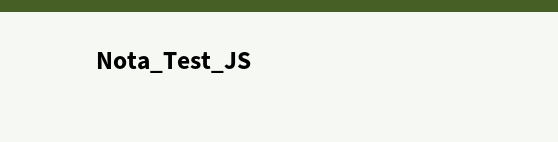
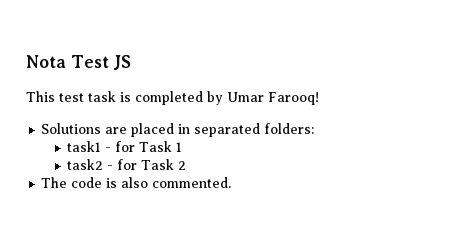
- Nota_Test_JS
+ Nota Test JS
+ This test task is completed by Umar Farooq!
+ Solutions are placed in separated folders:
+ task1 - for Task 1
+ task2 - for Task 2
+ The code is also commented.

